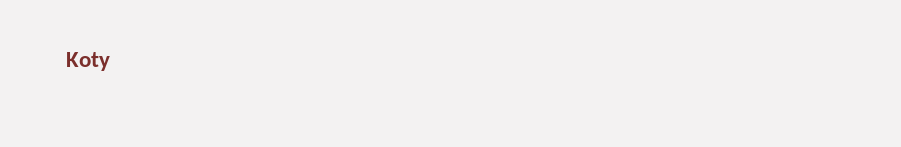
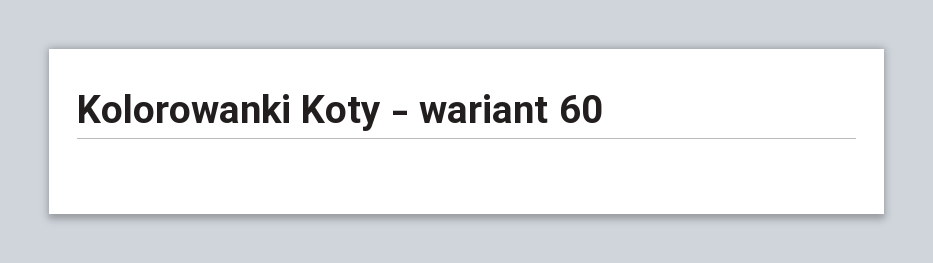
- Koty
+ Kolorowanki Koty - wariant 60

